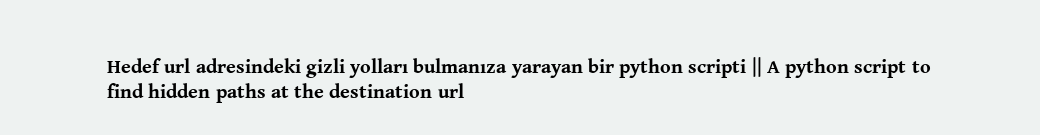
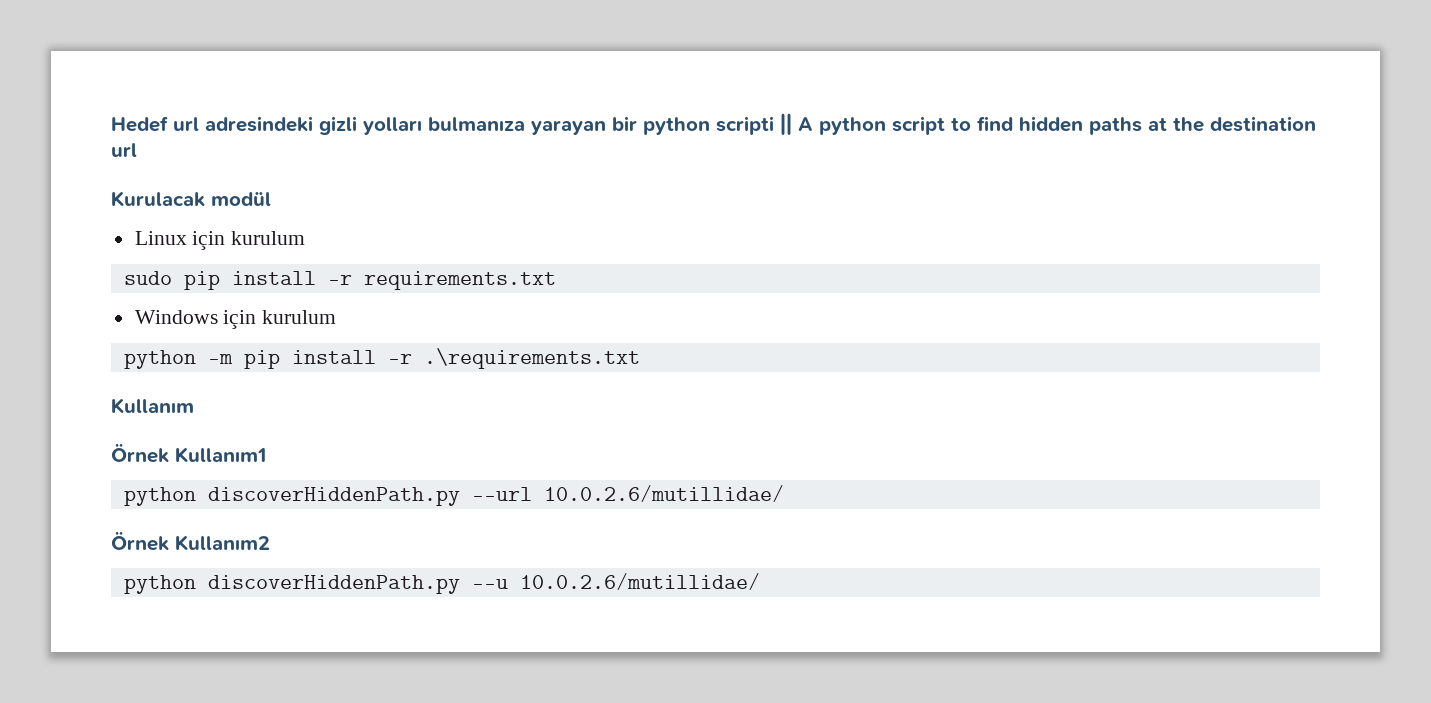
+ Kurulacak modül
+ Linux için kurulum
+ sudo pip install -r requirements.txt
+ Windows için kurulum
+ python -m pip install -r .\requirements.txt
+ Kullanım
+ Örnek Kullanım1
+ python discoverHiddenPath.py --url 10.0.2.6/mutillidae/
+ Örnek Kullanım2
+ python discoverHiddenPath.py --u 10.0.2.6/mutillidae/

